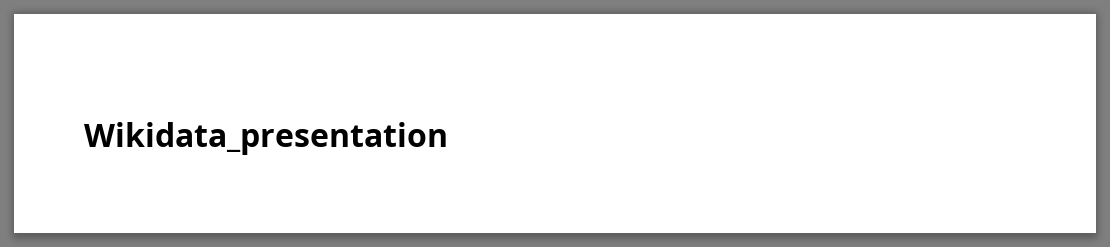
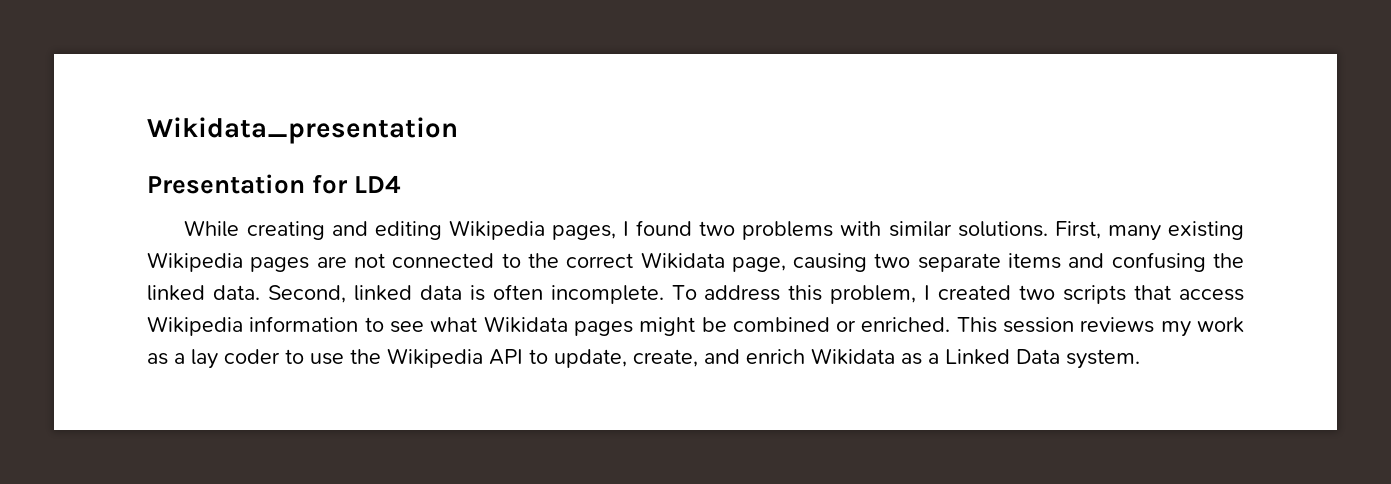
+ Presentation for LD4
+ While creating and editing Wikipedia pages, I found two problems with similar solutions. First, many existing Wikipedia pages are not connected to the correct Wikidata page, causing two separate items and confusing the linked data. Second, linked data is often incomplete. To address this problem, I created two scripts that access Wikipedia information to see what Wikidata pages might be combined or enriched. This session reviews my work as a lay coder to use the Wikipedia API to update, create, and enrich Wikidata as a Linked Data system.

